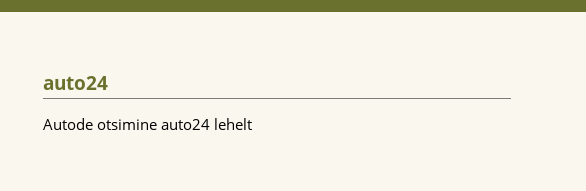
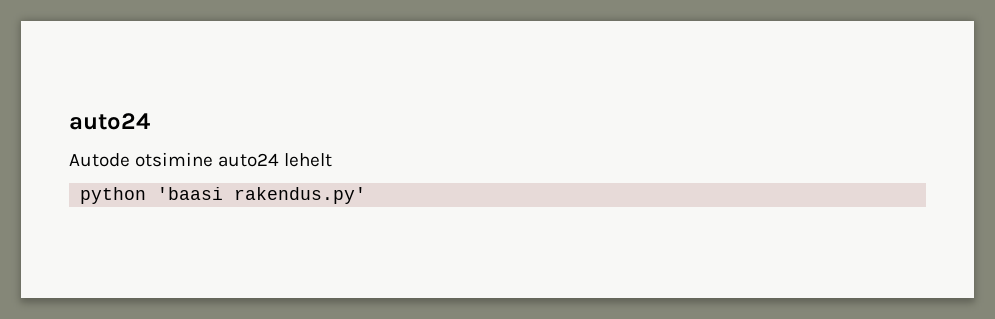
+ python 'baasi rakendus.py'

